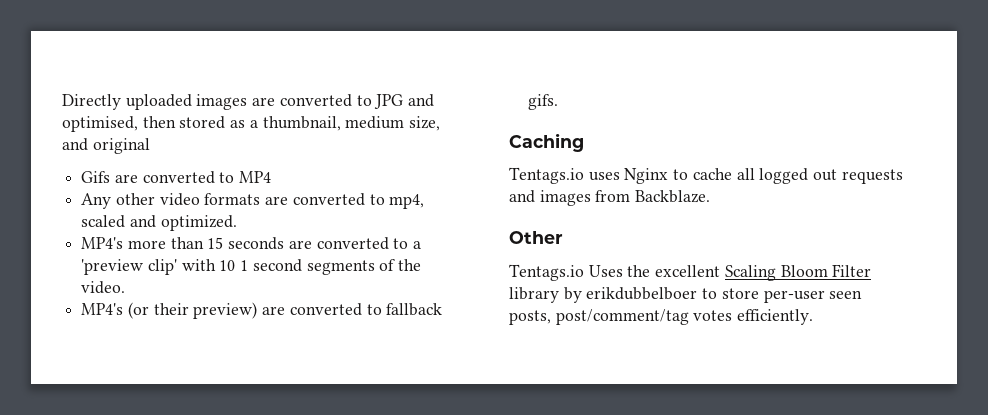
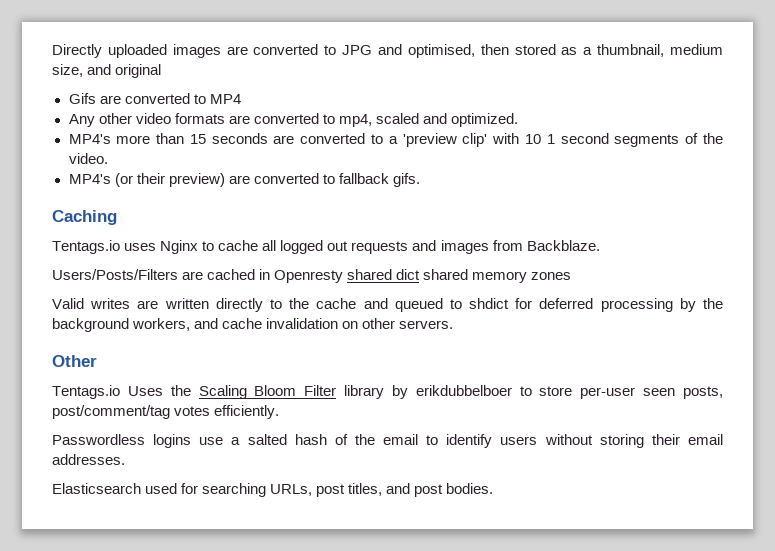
+ Users/Posts/Filters are cached in Openresty shared dict shared memory zones
+ Valid writes are written directly to the cache and queued to shdict for deferred processing by the background workers, and cache invalidation on other servers.
- Tentags.io Uses the excellent Scaling Bloom Filter library by erikdubbelboer to store per-user seen posts, post/comment/tag votes efficiently.
+ Tentags.io Uses the Scaling Bloom Filter library by erikdubbelboer to store per-user seen posts, post/comment/tag votes efficiently.
+ Passwordless logins use a salted hash of the email to identify users without storing their email addresses.
+ Elasticsearch used for searching URLs, post titles, and post bodies.

